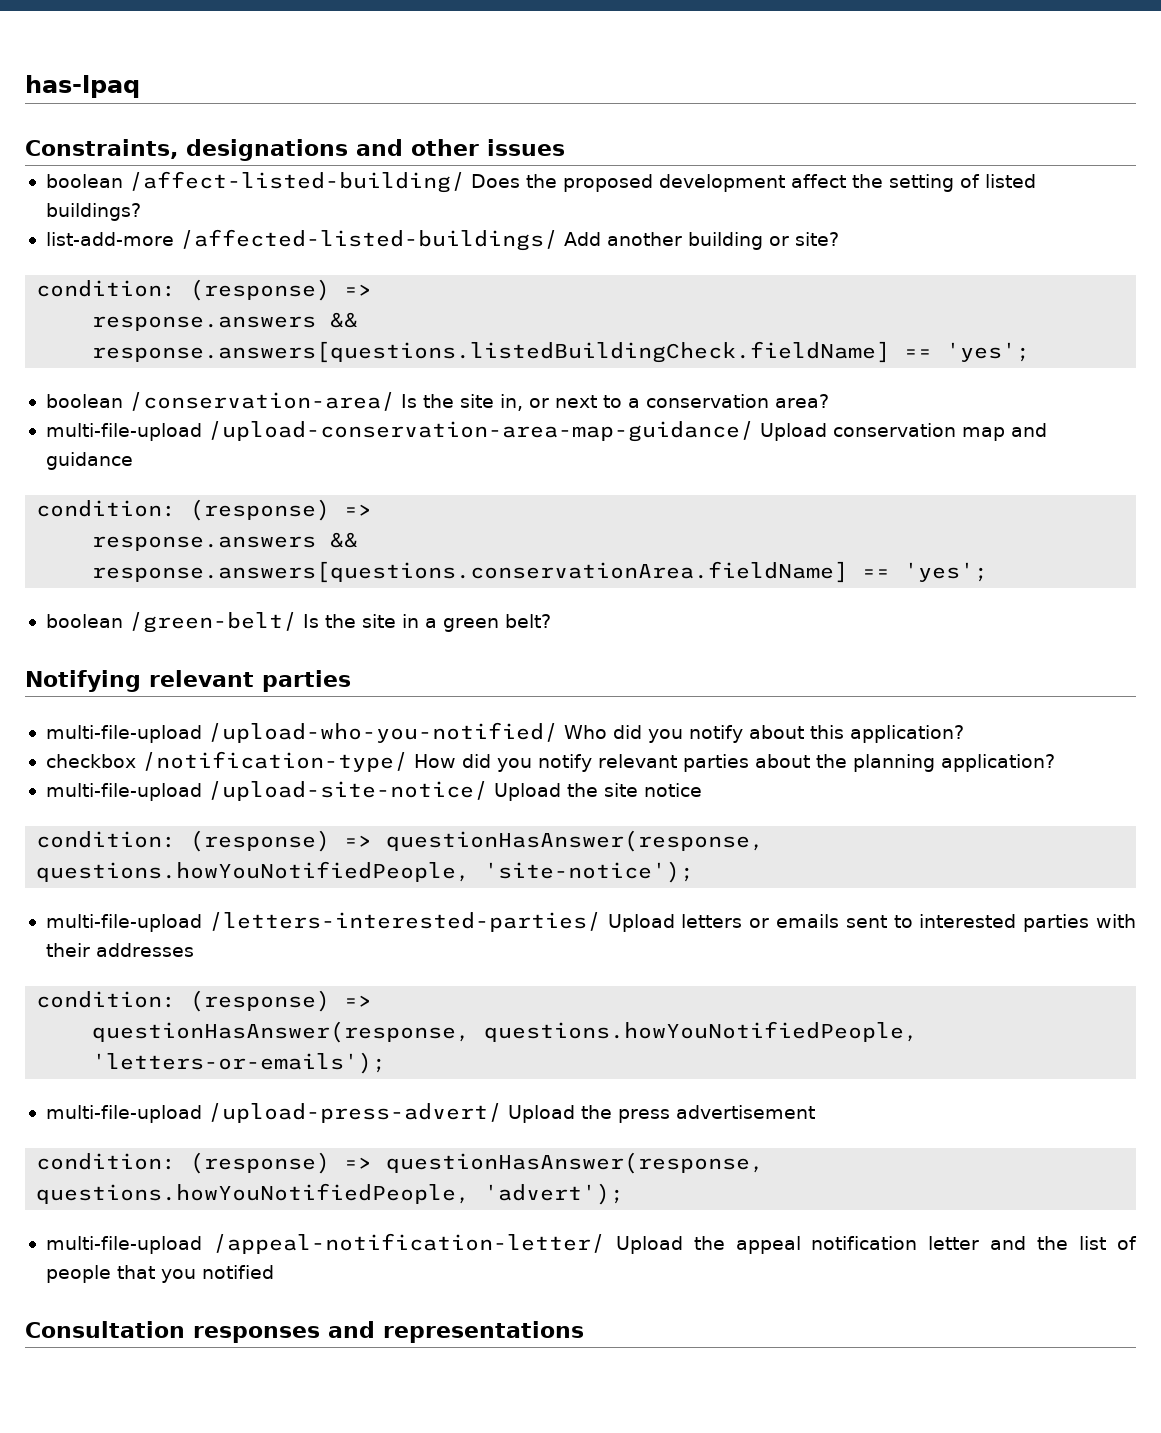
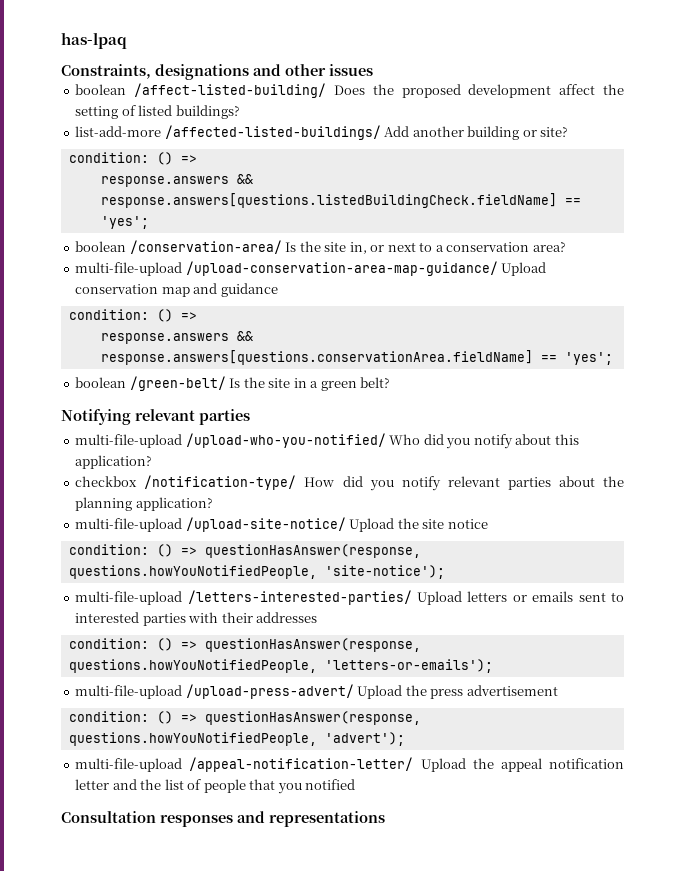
  list-add-more /affected-listed-buildings/ Add another building or site?
- condition: (response) =>
+ condition: () =>
  multi-file-upload /upload-conservation-area-map-guidance/ Upload conservation map and guidance
- condition: (response) =>
+ condition: () =>
- condition: (response) => questionHasAnswer(response, questions.howYouNotifiedPeople, 'site-notice');
+ condition: () => questionHasAnswer(response, questions.howYouNotifiedPeople, 'site-notice');
  multi-file-upload /letters-interested-parties/ Upload letters or emails sent to interested parties with their addresses
- condition: (response) =>
- questionHasAnswer(response, questions.howYouNotifiedPeople, 'letters-or-emails');
+ condition: () => questionHasAnswer(response, questions.howYouNotifiedPeople, 'letters-or-emails');
- condition: (response) => questionHasAnswer(response, questions.howYouNotifiedPeople, 'advert');
+ condition: () => questionHasAnswer(response, questions.howYouNotifiedPeople, 'advert');

